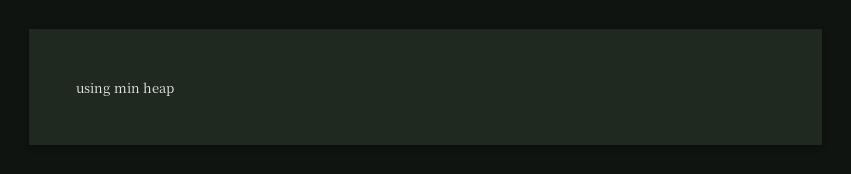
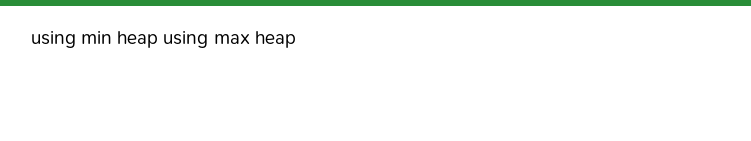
- using min heap
+ using min heap using max heap

